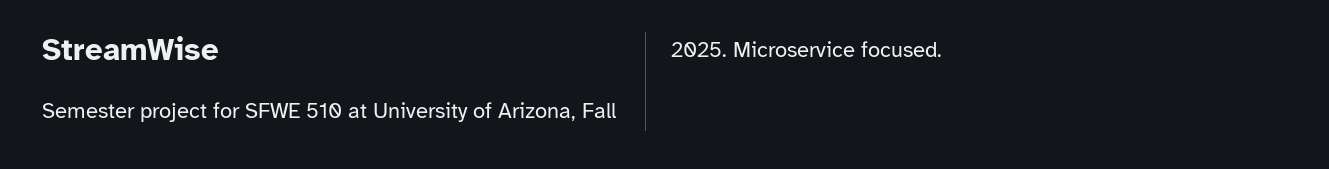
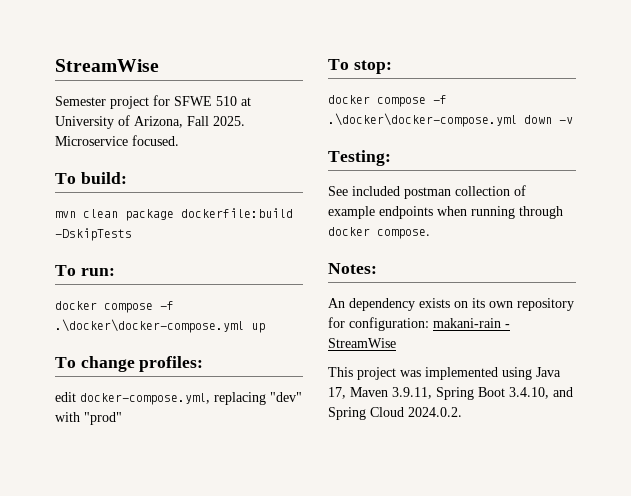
+ To build:
+ mvn clean package dockerfile:build -DskipTests
+ To run:
+ docker compose -f .\docker\docker-compose.yml up
+ To change profiles:
+ edit docker-compose.yml, replacing "dev" with "prod"
+ To stop:
+ docker compose -f .\docker\docker-compose.yml down -v
+ Testing:
+ See included postman collection of example endpoints when running through docker compose.
+ Notes:
+ An dependency exists on its own repository for configuration: makani-rain - StreamWise
+ This project was implemented using Java 17, Maven 3.9.11, Spring Boot 3.4.10, and Spring Cloud 2024.0.2.

